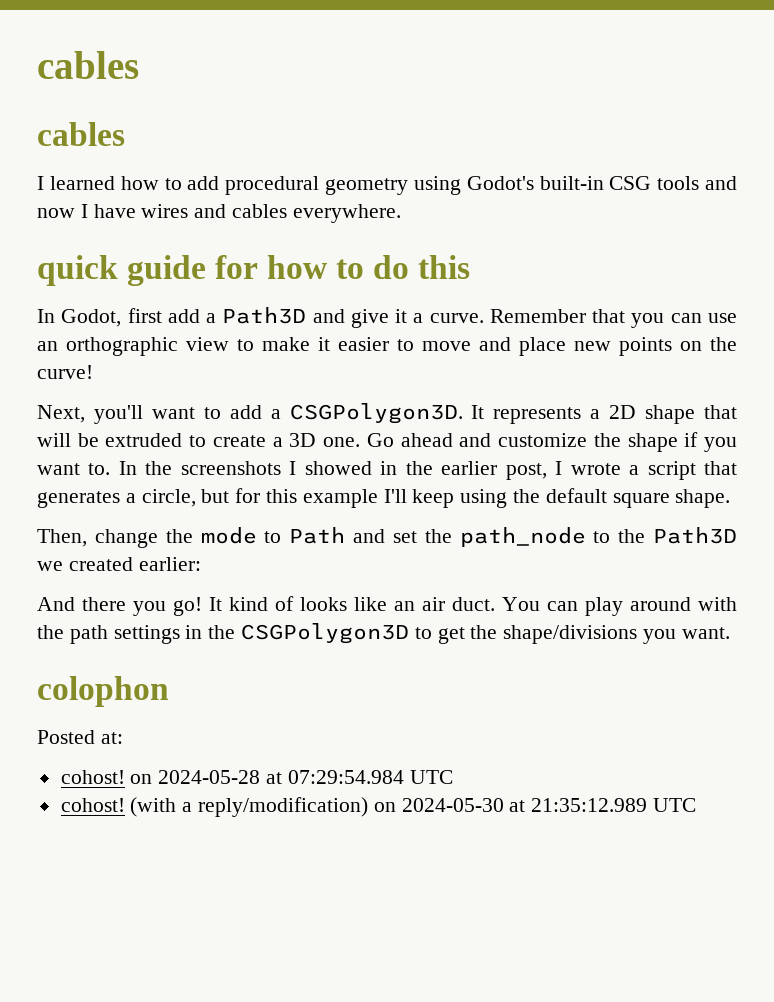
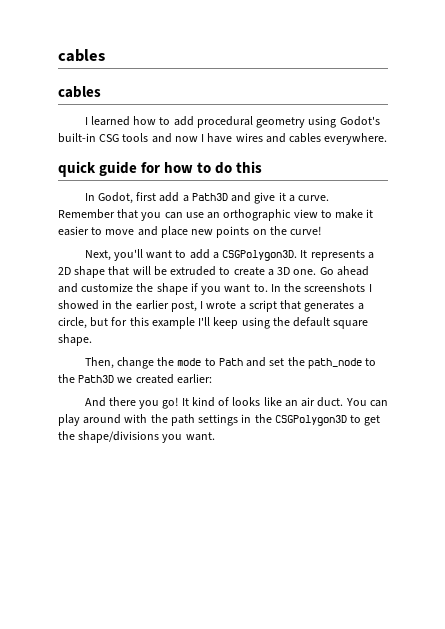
- colophon
- Posted at:
- cohost! on 2024-05-28 at 07:29:54.984 UTC
- cohost! (with a reply/modification) on 2024-05-30 at 21:35:12.989 UTC

